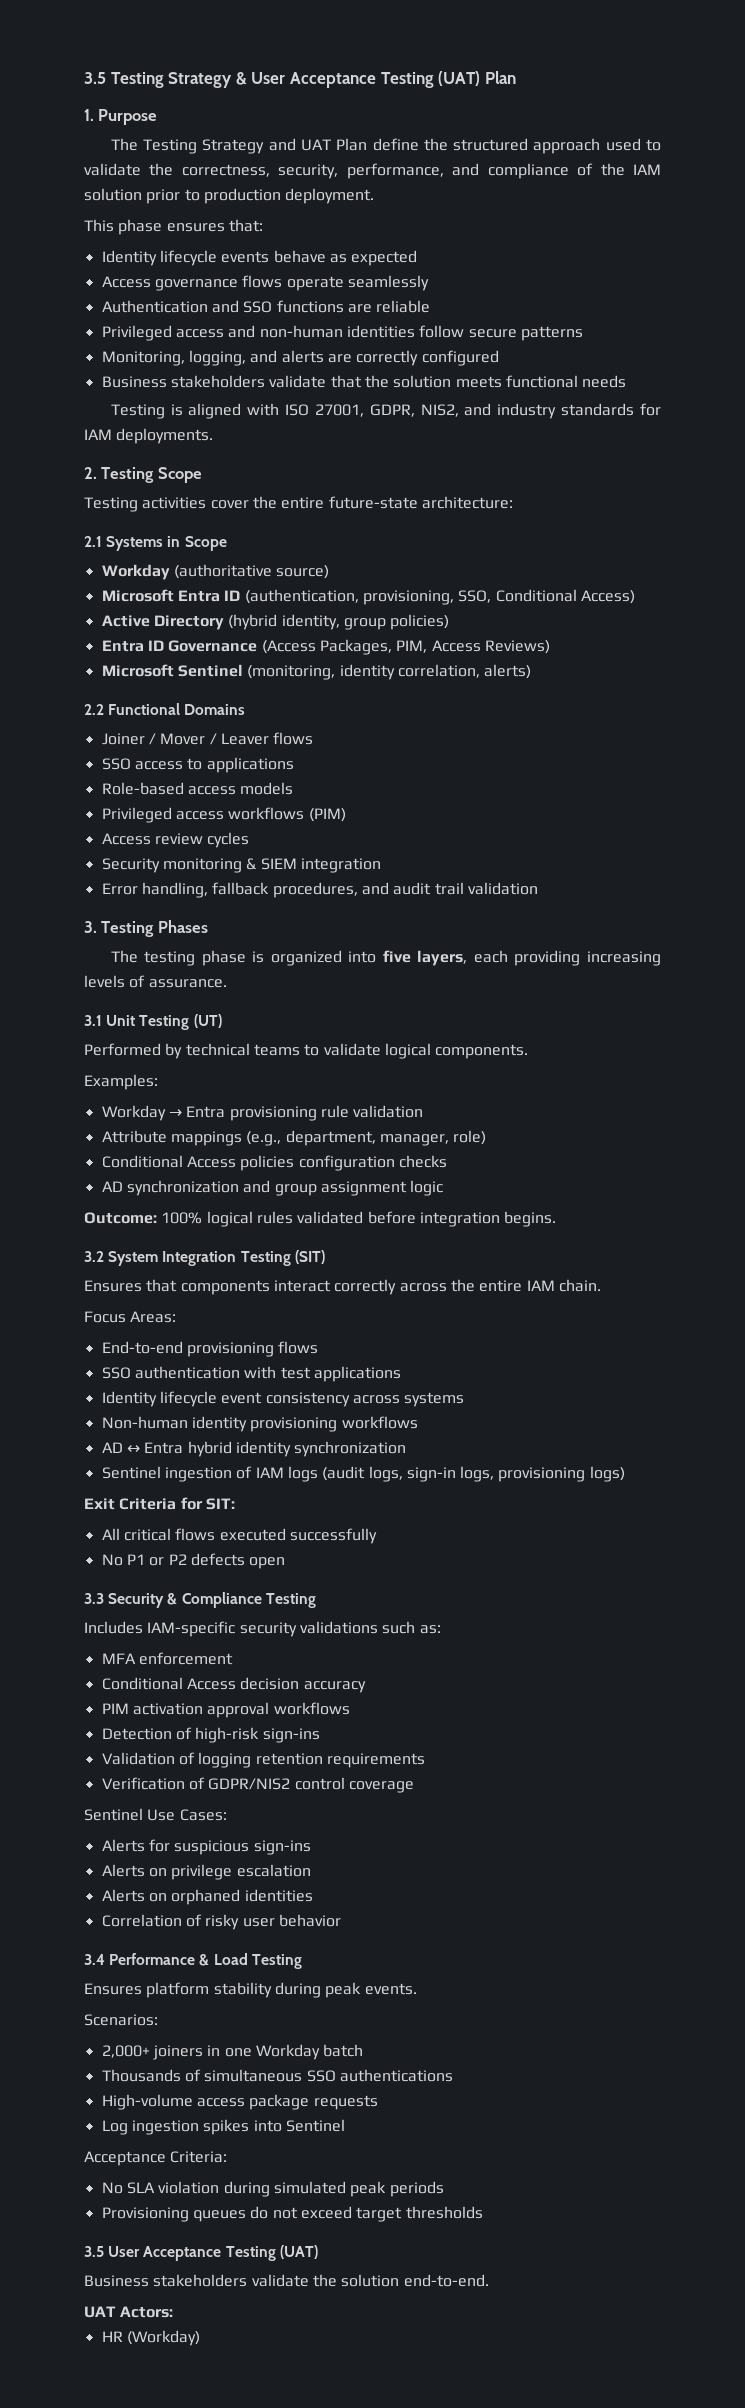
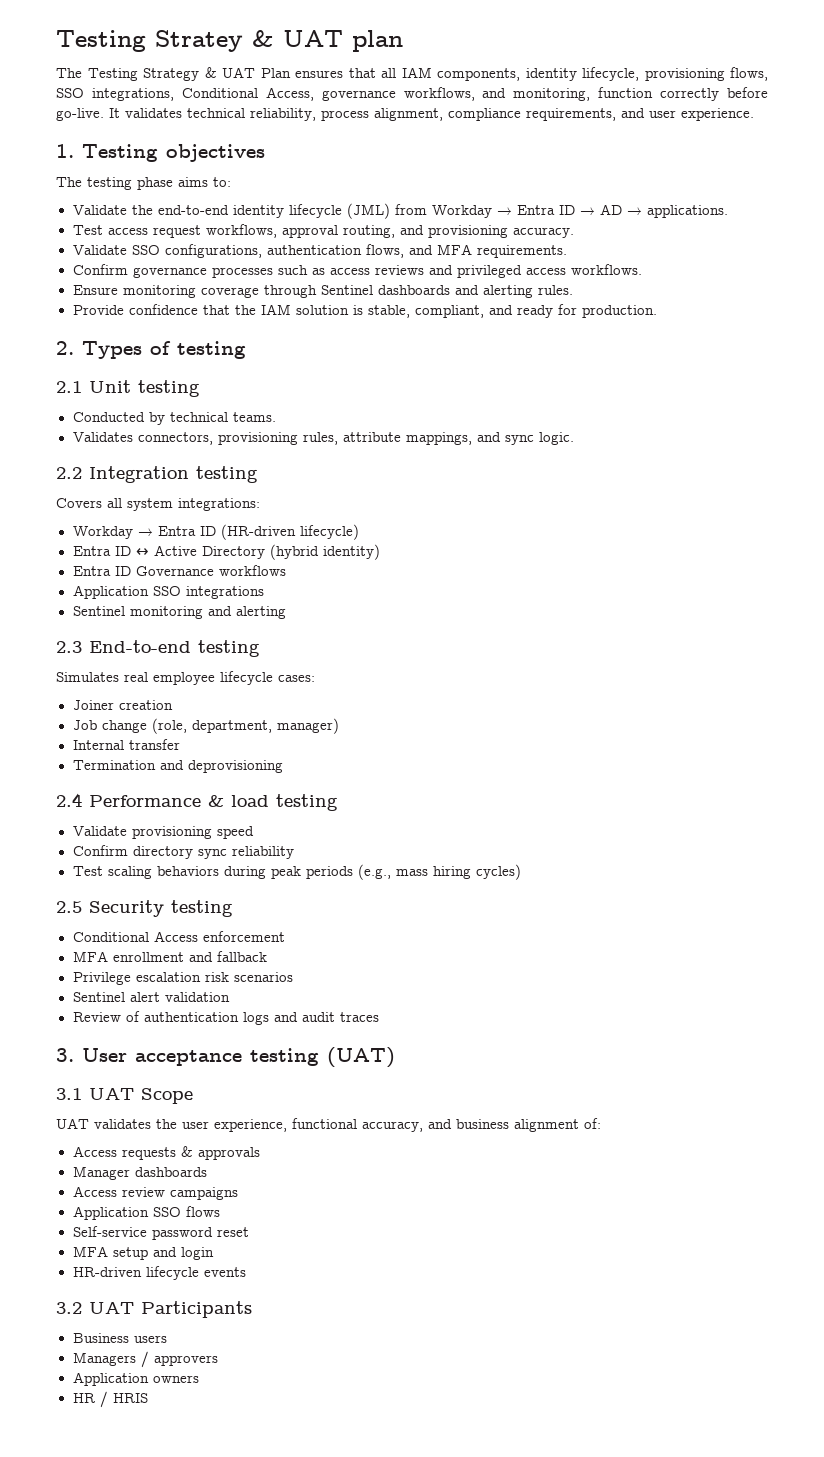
- 3.5 Testing Strategy & User Acceptance Testing (UAT) Plan
- 1. Purpose
+ Testing Stratey & UAT plan
- The Testing Strategy and UAT Plan define the structured approach used to validate the correctness, security, performance, and compliance of the IAM solution prior to production deployment.
- This phase ensures that:
- Identity lifecycle events behave as expected
- Access governance flows operate seamlessly
- Authentication and SSO functions are reliable
- Privileged access and non-human identities follow secure patterns
- Monitoring, logging, and alerts are correctly configured
- Business stakeholders validate that the solution meets functional needs
- Testing is aligned with ISO 27001, GDPR, NIS2, and industry standards for IAM deployments.
- 2. Testing Scope
- Testing activities cover the entire future-state architecture:
- 2.1 Systems in Scope
- Workday (authoritative source)
- Microsoft Entra ID (authentication, provisioning, SSO, Conditional Access)
- Active Directory (hybrid identity, group policies)
- Entra ID Governance (Access Packages, PIM, Access Reviews)
- Microsoft Sentinel (monitoring, identity correlation, alerts)
- 2.2 Functional Domains
- Joiner / Mover / Leaver flows
- SSO access to applications
- Role-based access models
- Privileged access workflows (PIM)
- Access review cycles
- Security monitoring & SIEM integration
- Error handling, fallback procedures, and audit trail validation
- 3. Testing Phases
- The testing phase is organized into five layers, each providing increasing levels of assurance.
- 3.1 Unit Testing (UT)
- Performed by technical teams to validate logical components.
- Examples:
- Workday → Entra provisioning rule validation
- Attribute mappings (e.g., department, manager, role)
- Conditional Access policies configuration checks
- AD synchronization and group assignment logic
- Outcome: 100% logical rules validated before integration begins.
- 3.2 System Integration Testing (SIT)
- Ensures that components interact correctly across the entire IAM chain.
- Focus Areas:
- End-to-end provisioning flows
- SSO authentication with test applications
- Identity lifecycle event consistency across systems
- Non-human identity provisioning workflows
- AD ↔ Entra hybrid identity synchronization
- Sentinel ingestion of IAM logs (audit logs, sign-in logs, provisioning logs)
- Exit Criteria for SIT:
- All critical flows executed successfully
- No P1 or P2 defects open
- 3.3 Security & Compliance Testing
- Includes IAM-specific security validations such as:
- MFA enforcement
- Conditional Access decision accuracy
- PIM activation approval workflows
- Detection of high-risk sign-ins
- Validation of logging retention requirements
- Verification of GDPR/NIS2 control coverage
- Sentinel Use Cases:
- Alerts for suspicious sign-ins
- Alerts on privilege escalation
- Alerts on orphaned identities
- Correlation of risky user behavior
- 3.4 Performance & Load Testing
- Ensures platform stability during peak events.
- Scenarios:
- 2,000+ joiners in one Workday batch
- Thousands of simultaneous SSO authentications
- High-volume access package requests
- Log ingestion spikes into Sentinel
- Acceptance Criteria:
- No SLA violation during simulated peak periods
- Provisioning queues do not exceed target thresholds
- 3.5 User Acceptance Testing (UAT)
- Business stakeholders validate the solution end-to-end.
- UAT Actors:
+ The Testing Strategy & UAT Plan ensures that all IAM components, identity lifecycle, provisioning flows, SSO integrations, Conditional Access, governance workflows, and monitoring, function correctly before go-live. It validates technical reliability, process alignment, compliance requirements, and user experience.
+ 1. Testing objectives
+ The testing phase aims to:
+ Validate the end-to-end identity lifecycle (JML) from Workday → Entra ID → AD → applications.
+ Test access request workflows, approval routing, and provisioning accuracy.
+ Validate SSO configurations, authentication flows, and MFA requirements.
+ Confirm governance processes such as access reviews and privileged access workflows.
+ Ensure monitoring coverage through Sentinel dashboards and alerting rules.
+ Provide confidence that the IAM solution is stable, compliant, and ready for production.
+ 2. Types of testing
+ 2.1 Unit testing
+ Conducted by technical teams.
+ Validates connectors, provisioning rules, attribute mappings, and sync logic.
+ 2.2 Integration testing
+ Covers all system integrations:
+ Workday → Entra ID (HR-driven lifecycle)
+ Entra ID ↔ Active Directory (hybrid identity)
+ Entra ID Governance workflows
+ Application SSO integrations
+ Sentinel monitoring and alerting
+ 2.3 End-to-end testing
+ Simulates real employee lifecycle cases:
+ Joiner creation
+ Job change (role, department, manager)
+ Internal transfer
+ Termination and deprovisioning
+ 2.4 Performance & load testing
+ Validate provisioning speed
+ Confirm directory sync reliability
+ Test scaling behaviors during peak periods (e.g., mass hiring cycles)
+ 2.5 Security testing
+ Conditional Access enforcement
+ MFA enrollment and fallback
+ Privilege escalation risk scenarios
+ Sentinel alert validation
+ Review of authentication logs and audit traces
+ 3. User acceptance testing (UAT)
+ 3.1 UAT Scope
+ UAT validates the user experience, functional accuracy, and business alignment of:
+ Access requests & approvals
+ Manager dashboards
+ Access review campaigns
+ Application SSO flows
+ Self-service password reset
+ MFA setup and login
+ HR-driven lifecycle events
+ 3.2 UAT Participants
+ Business users
+ Managers / approvers
+ Application owners
- HR (Workday)
+ HR / HRIS

